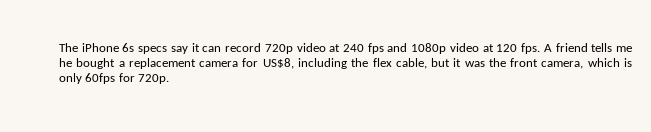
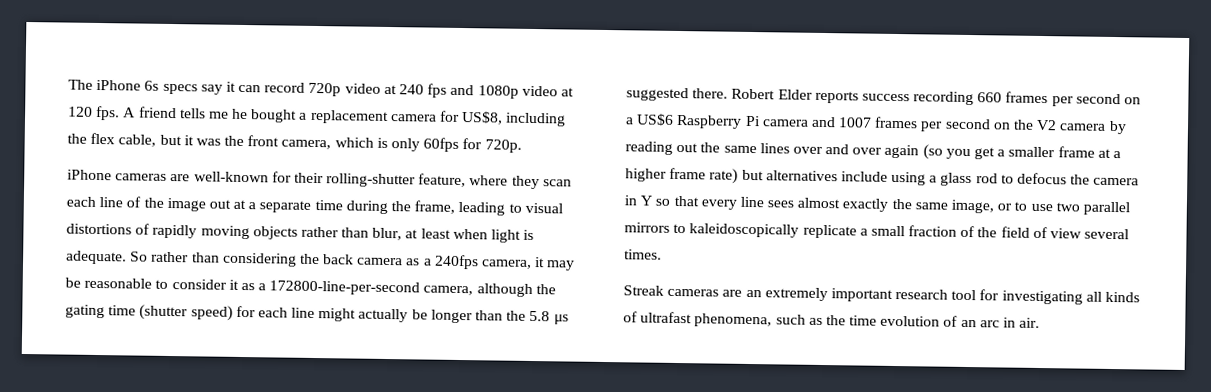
+ iPhone cameras are well-known for their rolling-shutter feature, where they scan each line of the image out at a separate time during the frame, leading to visual distortions of rapidly moving objects rather than blur, at least when light is adequate. So rather than considering the back camera as a 240fps camera, it may be reasonable to consider it as a 172800-line-per-second camera, although the gating time (shutter speed) for each line might actually be longer than the 5.8 μs suggested there. Robert Elder reports success recording 660 frames per second on a US$6 Raspberry Pi camera and 1007 frames per second on the V2 camera by reading out the same lines over and over again (so you get a smaller frame at a higher frame rate) but alternatives include using a glass rod to defocus the camera in Y so that every line sees almost exactly the same image, or to use two parallel mirrors to kaleidoscopically replicate a small fraction of the field of view several times.
+ Streak cameras are an extremely important research tool for investigating all kinds of ultrafast phenomena, such as the time evolution of an arc in air.

